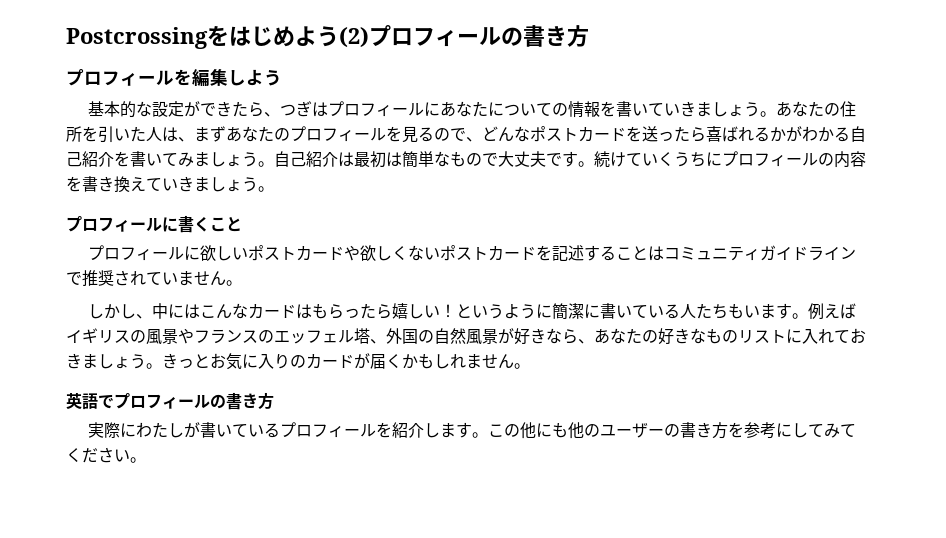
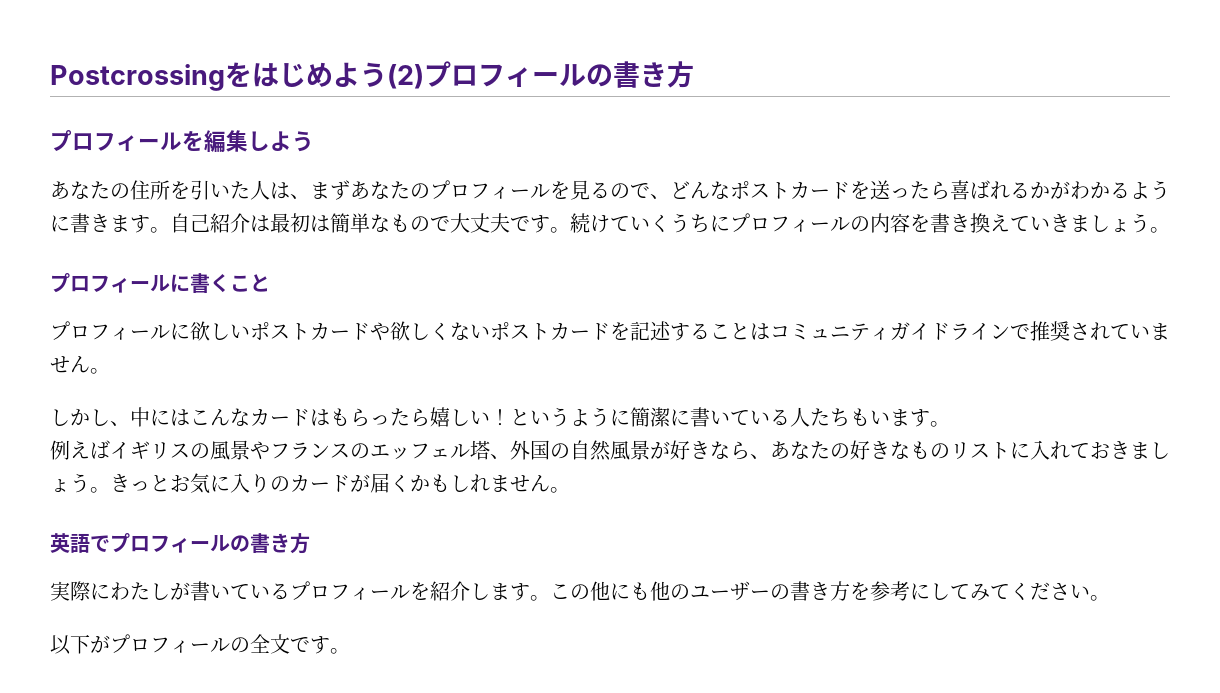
- 基本的な設定ができたら、つぎはプロフィールにあなたについての情報を書いていきましょう。あなたの住所を引いた人は、まずあなたのプロフィールを見るので、どんなポストカードを送ったら喜ばれるかがわかる自己紹介を書いてみましょう。
+ あなたの住所を引いた人は、まずあなたのプロフィールを見るので、どんなポストカードを送ったら喜ばれるかがわかるように書きます。
- というように簡潔に書いている人たちもいます。例えばイギリスの風景やフランスのエッフェル塔、外国の自然風景が好きなら、あなたの好きなものリストに入れておきましょう。
+ というように簡潔に書いている人たちもいます。
+ 例えばイギリスの風景やフランスのエッフェル塔、外国の自然風景が好きなら、あなたの好きなものリストに入れておきましょう。
+ 以下がプロフィールの全文です。

